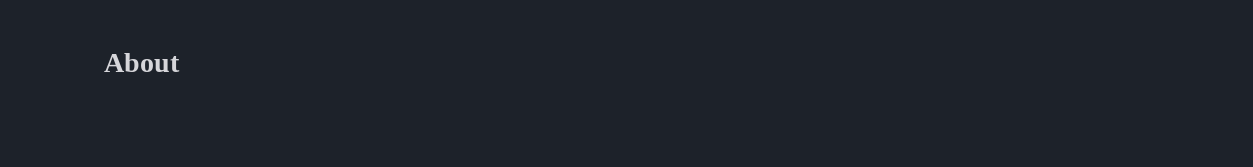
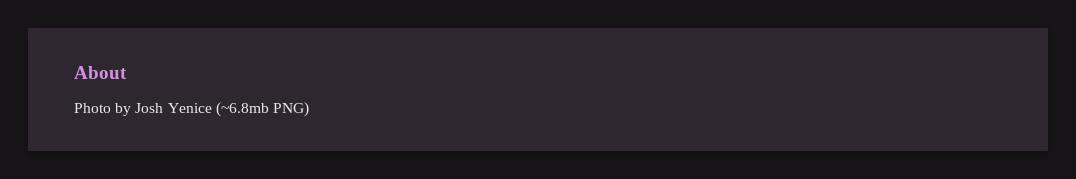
+ Photo by Josh Yenice (~6.8mb PNG)

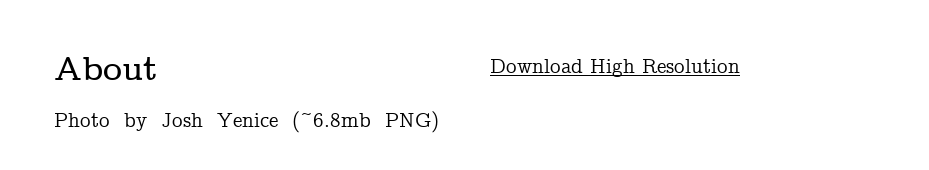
- Photo by Josh Yenice (~6.8mb PNG)
+ Photo by Josh Yenice (~6.8mb PNG) Download High Resolution

